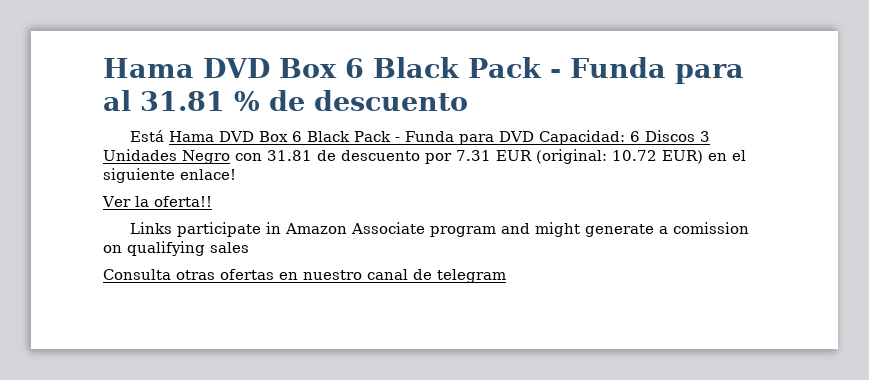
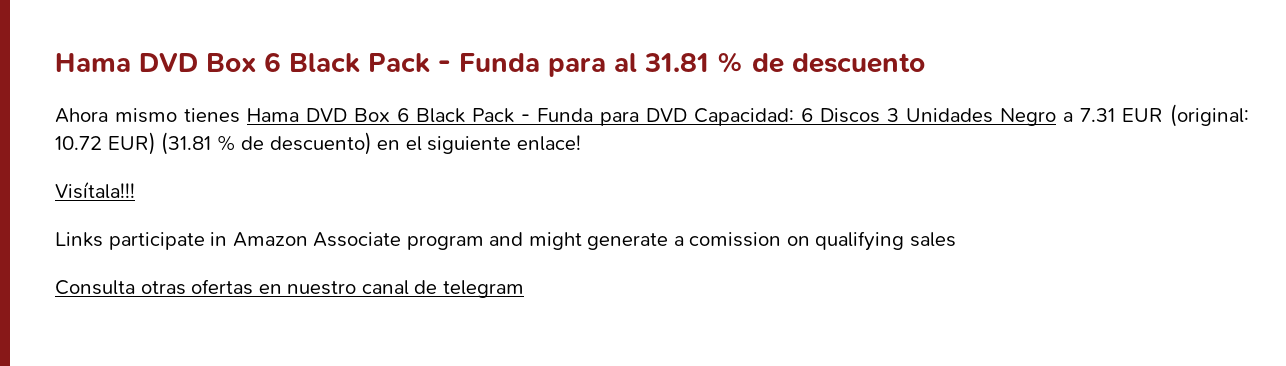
- Está Hama DVD Box 6 Black Pack - Funda para DVD Capacidad: 6 Discos 3 Unidades Negro con 31.81 de descuento por 7.31 EUR (original: 10.72 EUR) en el siguiente enlace!
+ Ahora mismo tienes Hama DVD Box 6 Black Pack - Funda para DVD Capacidad: 6 Discos 3 Unidades Negro a 7.31 EUR (original: 10.72 EUR) (31.81 % de descuento) en el siguiente enlace!
- Ver la oferta!!
+ Visítala!!!

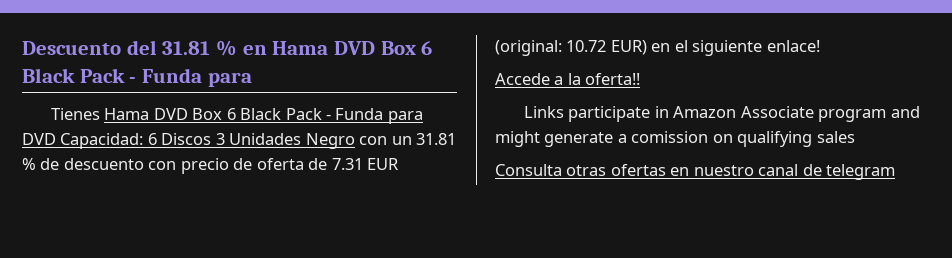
- Hama DVD Box 6 Black Pack - Funda para al 31.81 % de descuento
- Ahora mismo tienes Hama DVD Box 6 Black Pack - Funda para DVD Capacidad: 6 Discos 3 Unidades Negro a 7.31 EUR (original: 10.72 EUR) (31.81 % de descuento) en el siguiente enlace!
+ Descuento del 31.81 % en Hama DVD Box 6 Black Pack - Funda para
+ Tienes Hama DVD Box 6 Black Pack - Funda para DVD Capacidad: 6 Discos 3 Unidades Negro con un 31.81 % de descuento con precio de oferta de 7.31 EUR (original: 10.72 EUR) en el siguiente enlace!
- Visítala!!!
+ Accede a la oferta!!

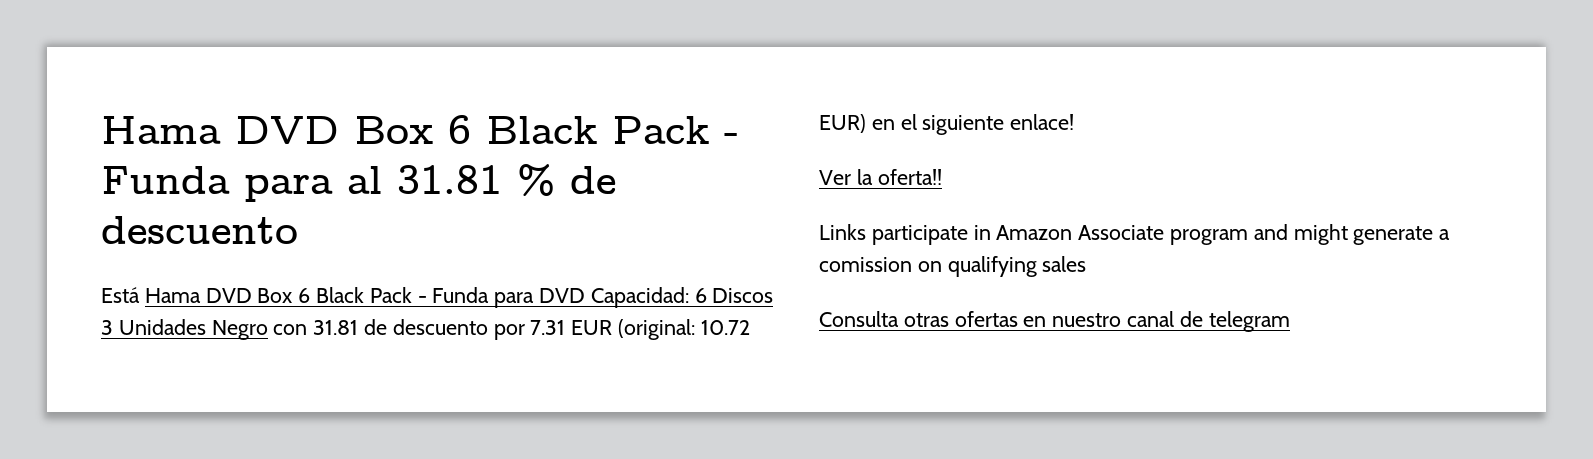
- Descuento del 31.81 % en Hama DVD Box 6 Black Pack - Funda para
- Tienes Hama DVD Box 6 Black Pack - Funda para DVD Capacidad: 6 Discos 3 Unidades Negro con un 31.81 % de descuento con precio de oferta de 7.31 EUR (original: 10.72 EUR) en el siguiente enlace!
+ Hama DVD Box 6 Black Pack - Funda para al 31.81 % de descuento
+ Está Hama DVD Box 6 Black Pack - Funda para DVD Capacidad: 6 Discos 3 Unidades Negro con 31.81 de descuento por 7.31 EUR (original: 10.72 EUR) en el siguiente enlace!
- Accede a la oferta!!
+ Ver la oferta!!

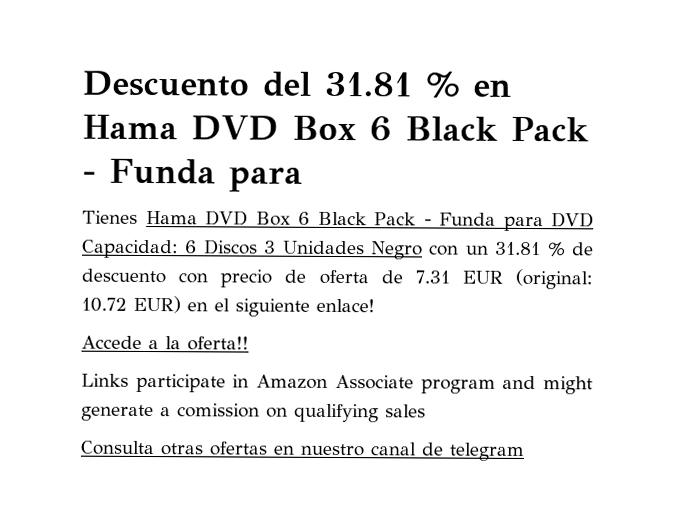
- Hama DVD Box 6 Black Pack - Funda para al 31.81 % de descuento
- Está Hama DVD Box 6 Black Pack - Funda para DVD Capacidad: 6 Discos 3 Unidades Negro con 31.81 de descuento por 7.31 EUR (original: 10.72 EUR) en el siguiente enlace!
+ Descuento del 31.81 % en Hama DVD Box 6 Black Pack - Funda para
+ Tienes Hama DVD Box 6 Black Pack - Funda para DVD Capacidad: 6 Discos 3 Unidades Negro con un 31.81 % de descuento con precio de oferta de 7.31 EUR (original: 10.72 EUR) en el siguiente enlace!
- Ver la oferta!!
+ Accede a la oferta!!

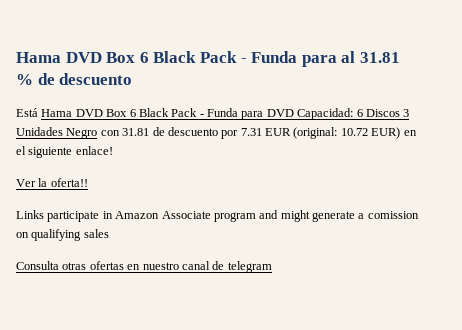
- Descuento del 31.81 % en Hama DVD Box 6 Black Pack - Funda para
- Tienes Hama DVD Box 6 Black Pack - Funda para DVD Capacidad: 6 Discos 3 Unidades Negro con un 31.81 % de descuento con precio de oferta de 7.31 EUR (original: 10.72 EUR) en el siguiente enlace!
+ Hama DVD Box 6 Black Pack - Funda para al 31.81 % de descuento
+ Está Hama DVD Box 6 Black Pack - Funda para DVD Capacidad: 6 Discos 3 Unidades Negro con 31.81 de descuento por 7.31 EUR (original: 10.72 EUR) en el siguiente enlace!
- Accede a la oferta!!
+ Ver la oferta!!

